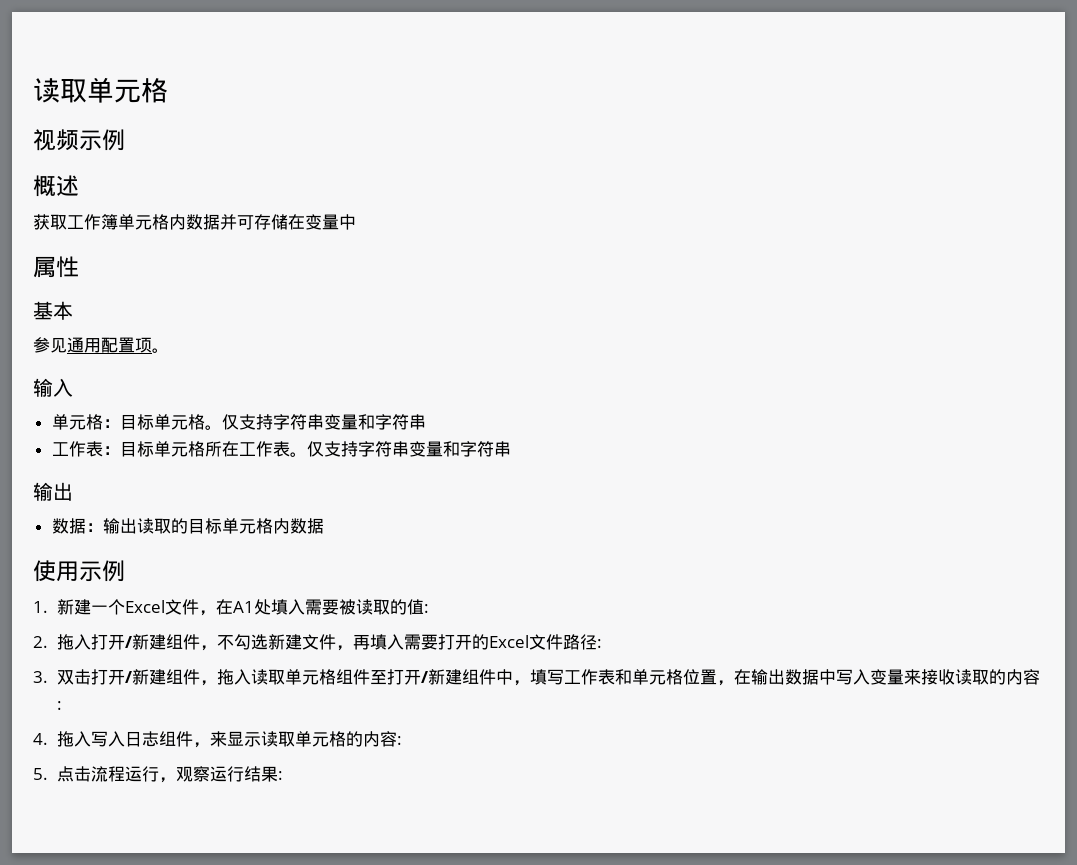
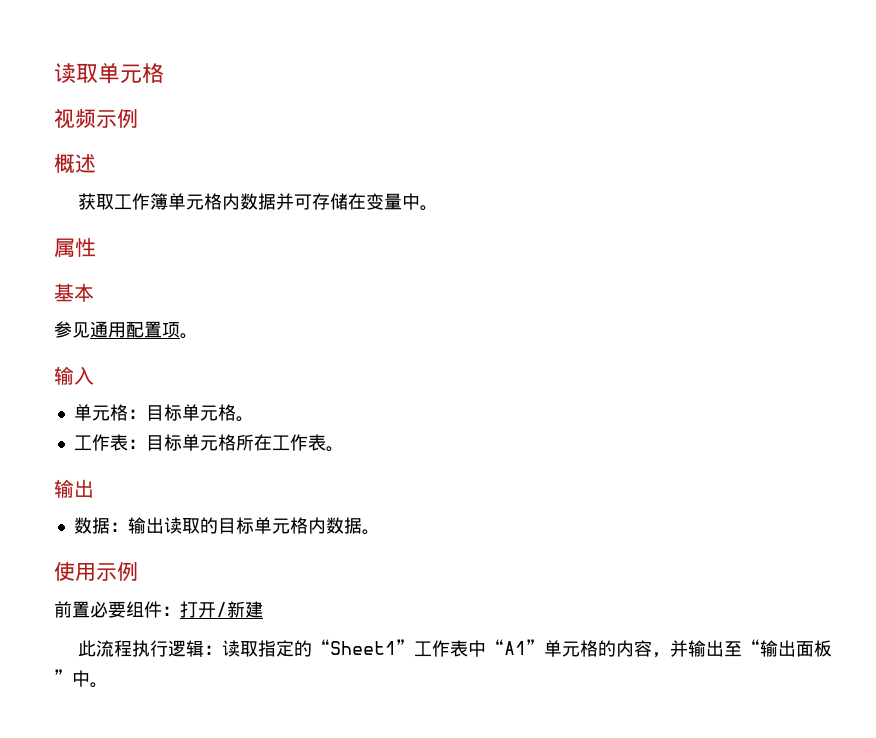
- 获取工作簿单元格内数据并可存储在变量中
+ 获取工作簿单元格内数据并可存储在变量中。
- 单元格：目标单元格。仅支持字符串变量和字符串
+ 单元格：目标单元格。
- 工作表：目标单元格所在工作表。仅支持字符串变量和字符串
+ 工作表：目标单元格所在工作表。
- 数据：输出读取的目标单元格内数据
+ 数据：输出读取的目标单元格内数据。
- 1.新建一个Excel文件，在A1处填入需要被读取的值:
- 2.拖入打开/新建组件，不勾选新建文件，再填入需要打开的Excel文件路径:
- 3.双击打开/新建组件，拖入读取单元格组件至打开/新建组件中，填写工作表和单元格位置，在输出数据中写入变量来接收读取的内容:
- 4.拖入写入日志组件，来显示读取单元格的内容:
- 5.点击流程运行，观察运行结果:
+ 前置必要组件：打开/新建
+ 此流程执行逻辑：读取指定的“Sheet1”工作表中“A1”单元格的内容，并输出至“输出面板”中。

